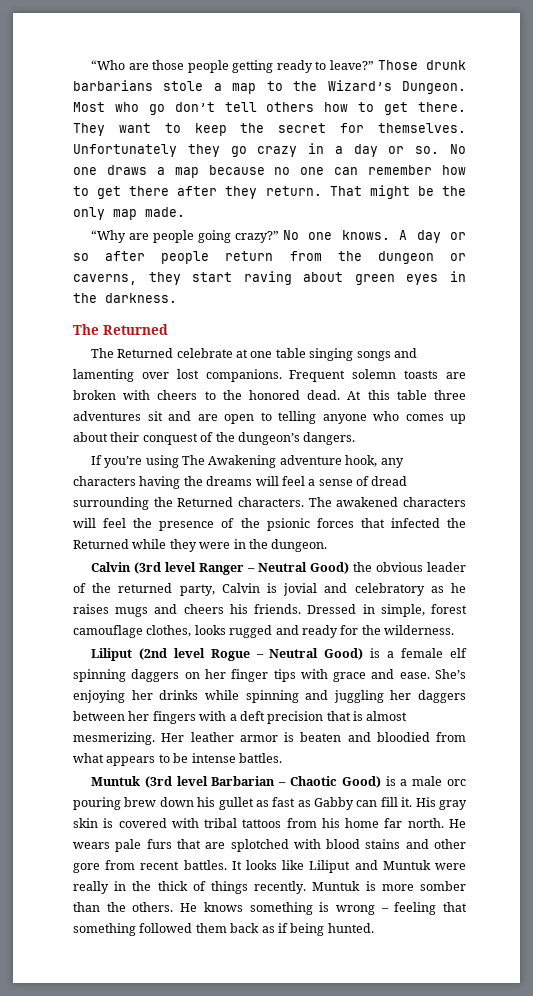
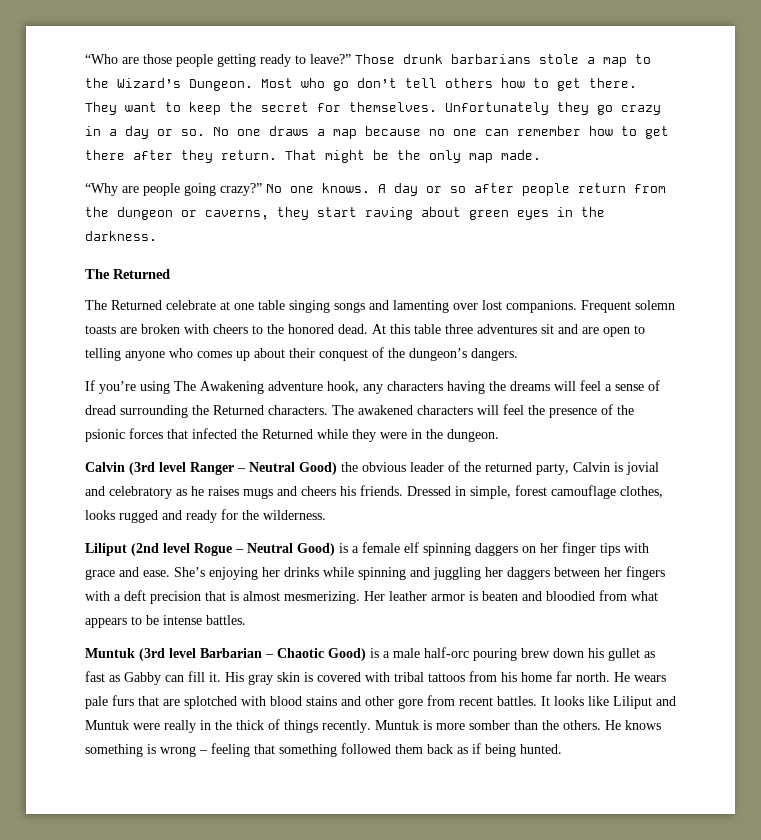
- Muntuk (3rd level Barbarian – Chaotic Good) is a male orc pouring brew down his gullet as fast as Gabby can fill it.
+ Muntuk (3rd level Barbarian – Chaotic Good) is a male half-orc pouring brew down his gullet as fast as Gabby can fill it.

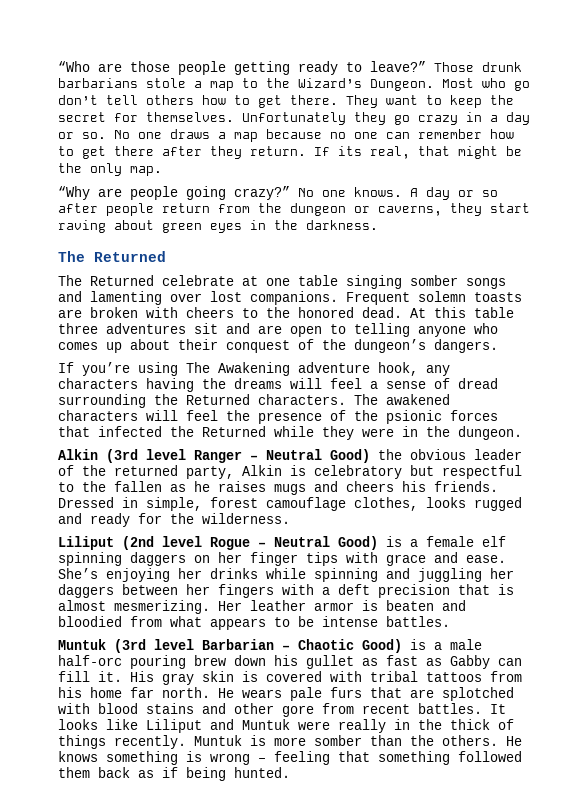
- That might be the only map made.
+ If its real, that might be the only map.
- The Returned celebrate at one table singing songs and lamenting over lost companions.
+ The Returned celebrate at one table singing somber songs and lamenting over lost companions.
- Calvin (3rd level Ranger – Neutral Good) the obvious leader of the returned party, Calvin is jovial and celebratory as he raises mugs and cheers his friends.
+ Alkin (3rd level Ranger – Neutral Good) the obvious leader of the returned party, Alkin is celebratory but respectful to the fallen as he raises mugs and cheers his friends.

